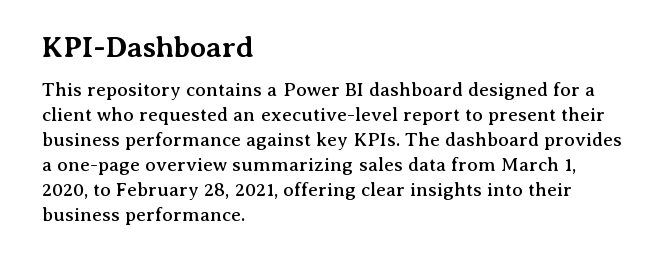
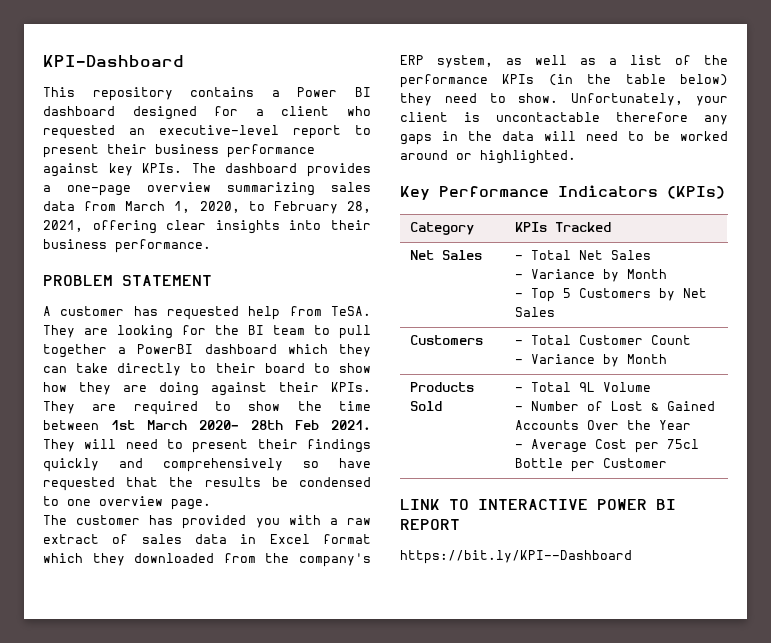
+ PROBLEM STATEMENT
+ A customer has requested help from TeSA. They are looking for the BI team to pull together a PowerBI dashboard which they can take directly to their board to show how they are doing against their KPIs. They are required to show the time between 1st March 2020– 28th Feb 2021. They will need to present their findings quickly and comprehensively so have requested that the results be condensed to one overview page.
+ The customer has provided you with a raw extract of sales data in Excel format which they downloaded from the company's ERP system, as well as a list of the performance KPIs (in the table below) they need to show. Unfortunately, your client is uncontactable therefore any gaps in the data will need to be worked around or highlighted.
+ Key Performance Indicators (KPIs)
+ Category | KPIs Tracked
+ Net Sales | - Total Net Sales
+ - Variance by Month
+ - Top 5 Customers by Net Sales
+ Customers | - Total Customer Count
+ - Variance by Month
+ Products Sold | - Total 9L Volume
+ - Number of Lost & Gained Accounts Over the Year
+ - Average Cost per 75cl Bottle per Customer
+ LINK TO INTERACTIVE POWER BI REPORT
+ https://bit.ly/KPI--Dashboard

